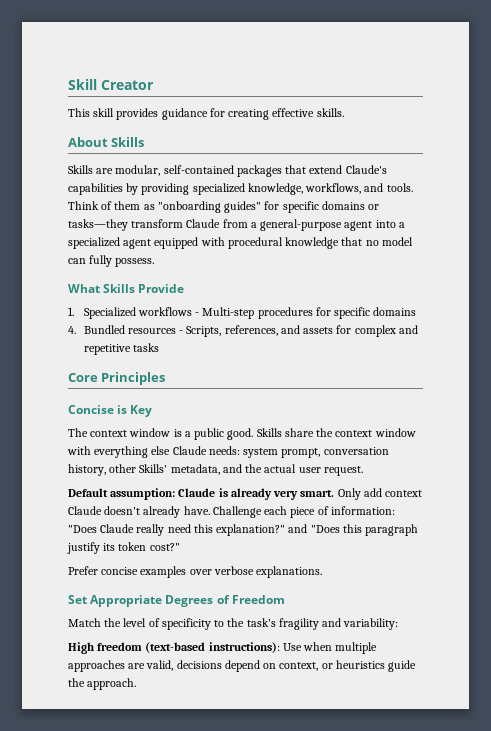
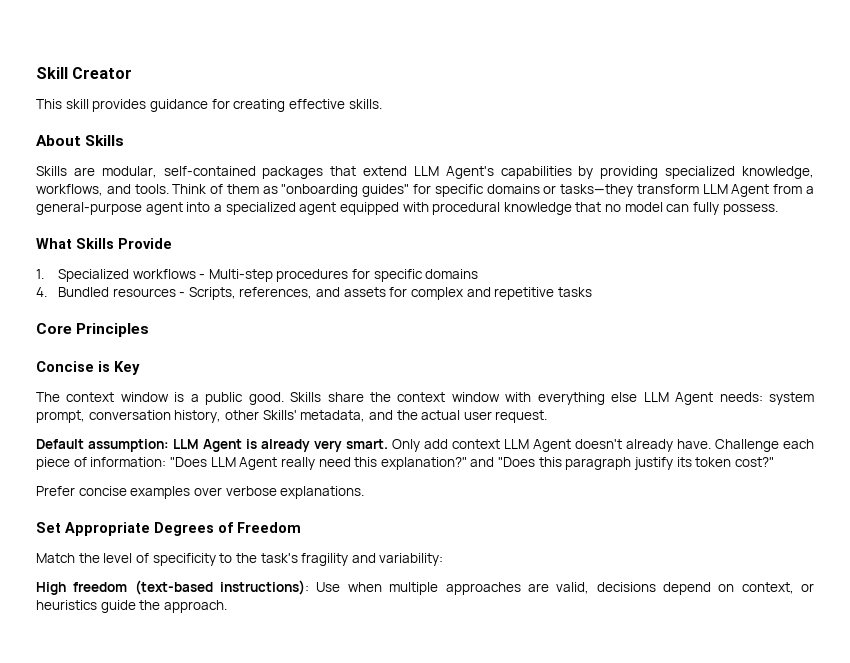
- Skills are modular, self-contained packages that extend Claude's capabilities by providing specialized knowledge, workflows, and tools.
+ Skills are modular, self-contained packages that extend LLM Agent's capabilities by providing specialized knowledge, workflows, and tools.
- Think of them as "onboarding guides" for specific domains or tasks—they transform Claude from a general-purpose agent into a specialized agent equipped with procedural knowledge that no model can fully possess.
+ Think of them as "onboarding guides" for specific domains or tasks—they transform LLM Agent from a general-purpose agent into a specialized agent equipped with procedural knowledge that no model can fully possess.
- Skills share the context window with everything else Claude needs: system prompt, conversation history, other Skills' metadata, and the actual user request.
+ Skills share the context window with everything else LLM Agent needs: system prompt, conversation history, other Skills' metadata, and the actual user request.
- Default assumption: Claude is already very smart.
+ Default assumption: LLM Agent is already very smart.
- Only add context Claude doesn't already have.
+ Only add context LLM Agent doesn't already have.
- Challenge each piece of information: "Does Claude really need this explanation?" and "Does this paragraph justify its token cost?"
+ Challenge each piece of information: "Does LLM Agent really need this explanation?" and "Does this paragraph justify its token cost?"

